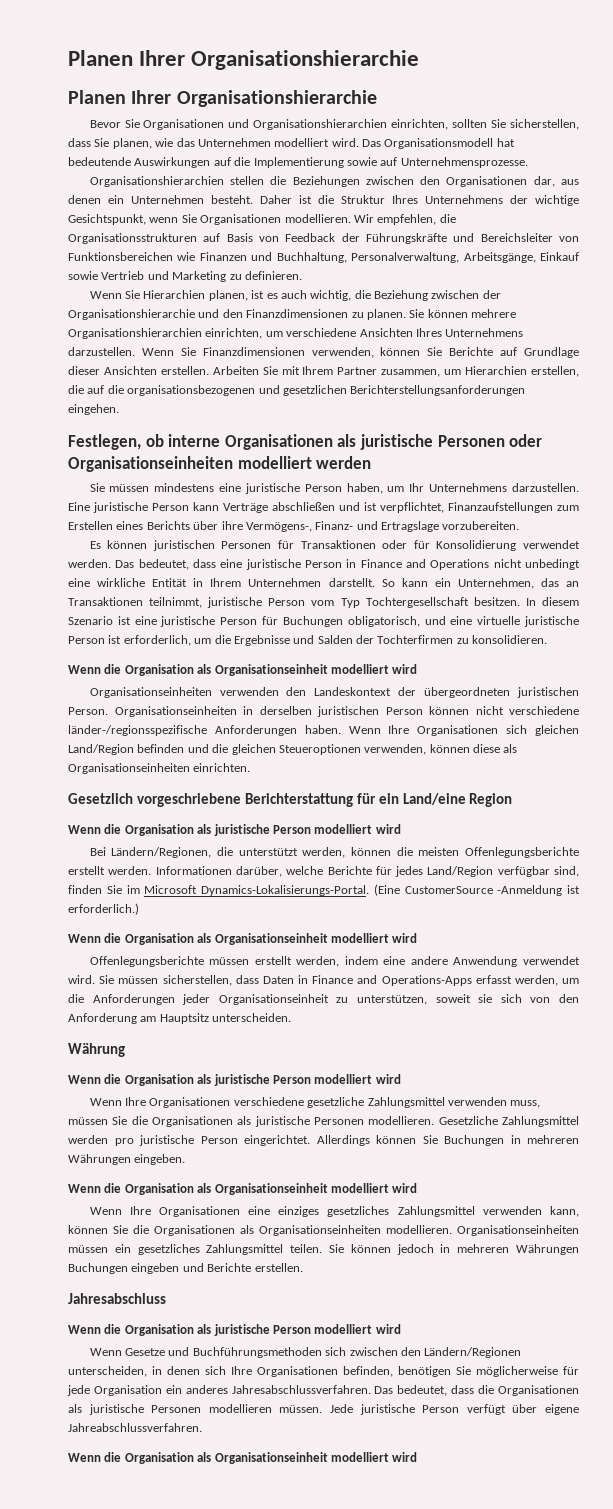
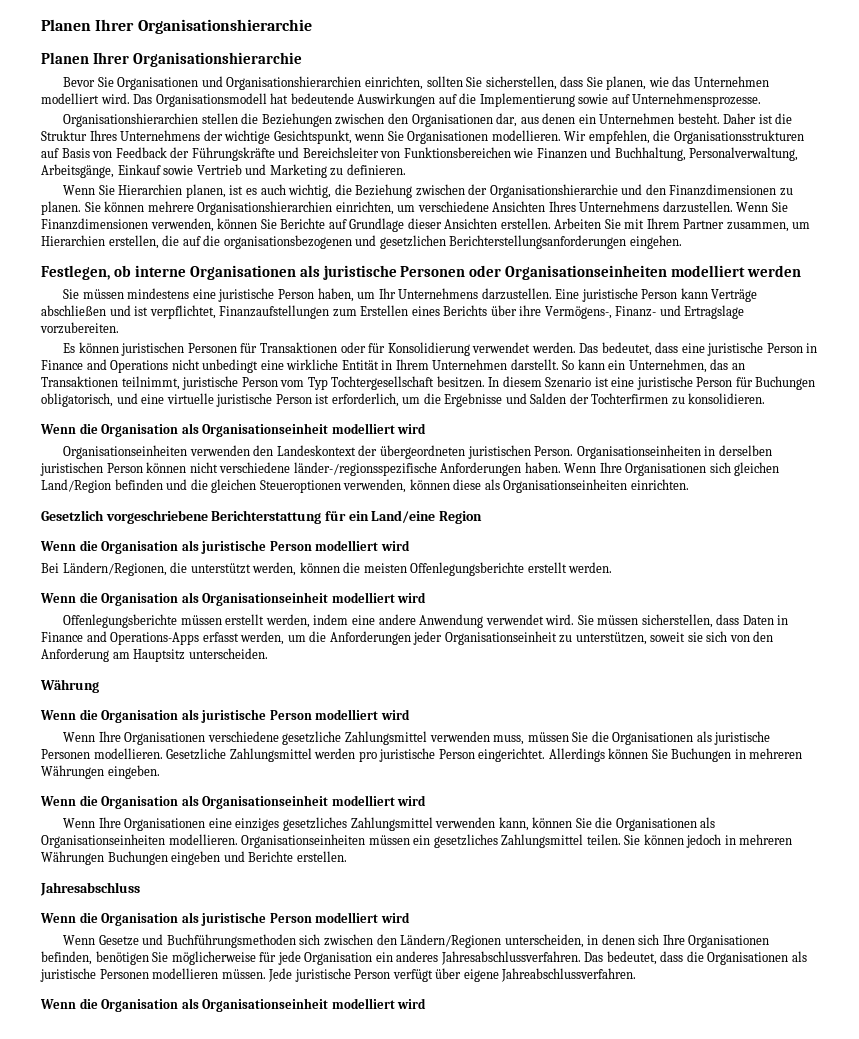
- Informationen darüber, welche Berichte für jedes Land/Region verfügbar sind, finden Sie im Microsoft Dynamics-Lokalisierungs-Portal. (Eine CustomerSource -Anmeldung ist erforderlich.)

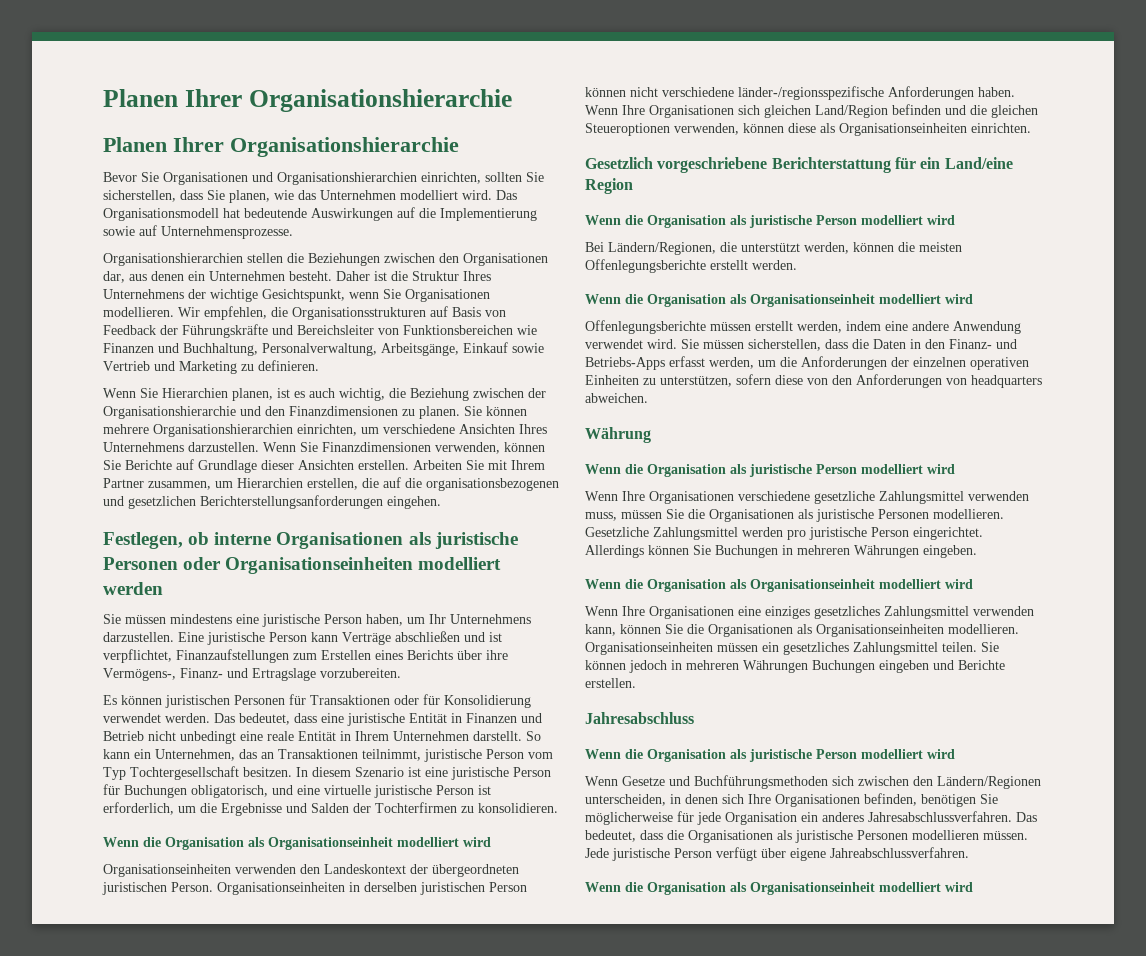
- Das bedeutet, dass eine juristische Person in Finance and Operations nicht unbedingt eine wirkliche Entität in Ihrem Unternehmen darstellt.
+ Das bedeutet, dass eine juristische Entität in Finanzen und Betrieb nicht unbedingt eine reale Entität in Ihrem Unternehmen darstellt.
- Sie müssen sicherstellen, dass Daten in Finance and Operations-Apps erfasst werden, um die Anforderungen jeder Organisationseinheit zu unterstützen, soweit sie sich von den Anforderung am Hauptsitz unterscheiden.
+ Sie müssen sicherstellen, dass die Daten in den Finanz- und Betriebs-Apps erfasst werden, um die Anforderungen der einzelnen operativen Einheiten zu unterstützen, sofern diese von den Anforderungen von headquarters abweichen.

